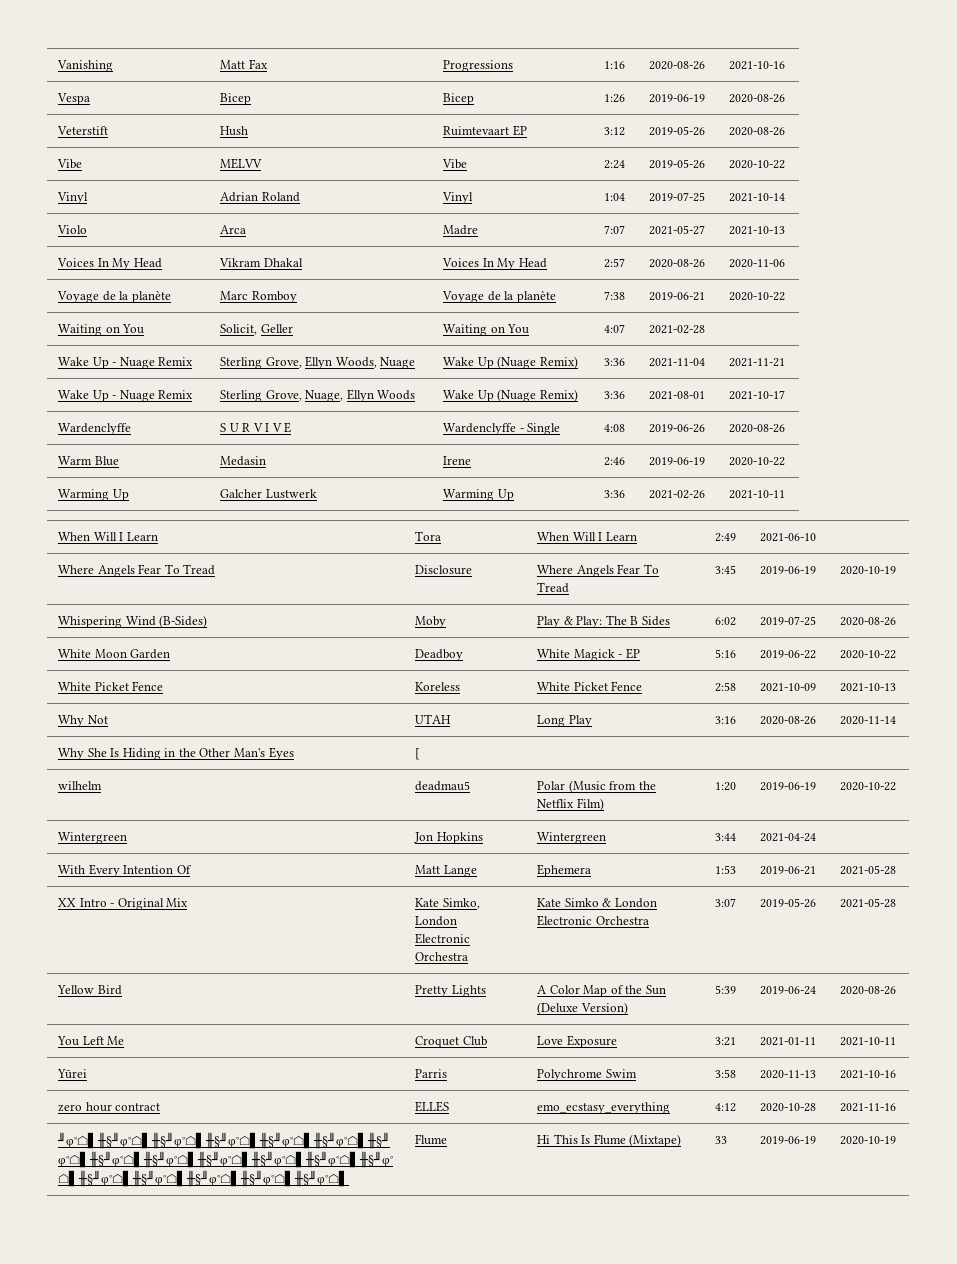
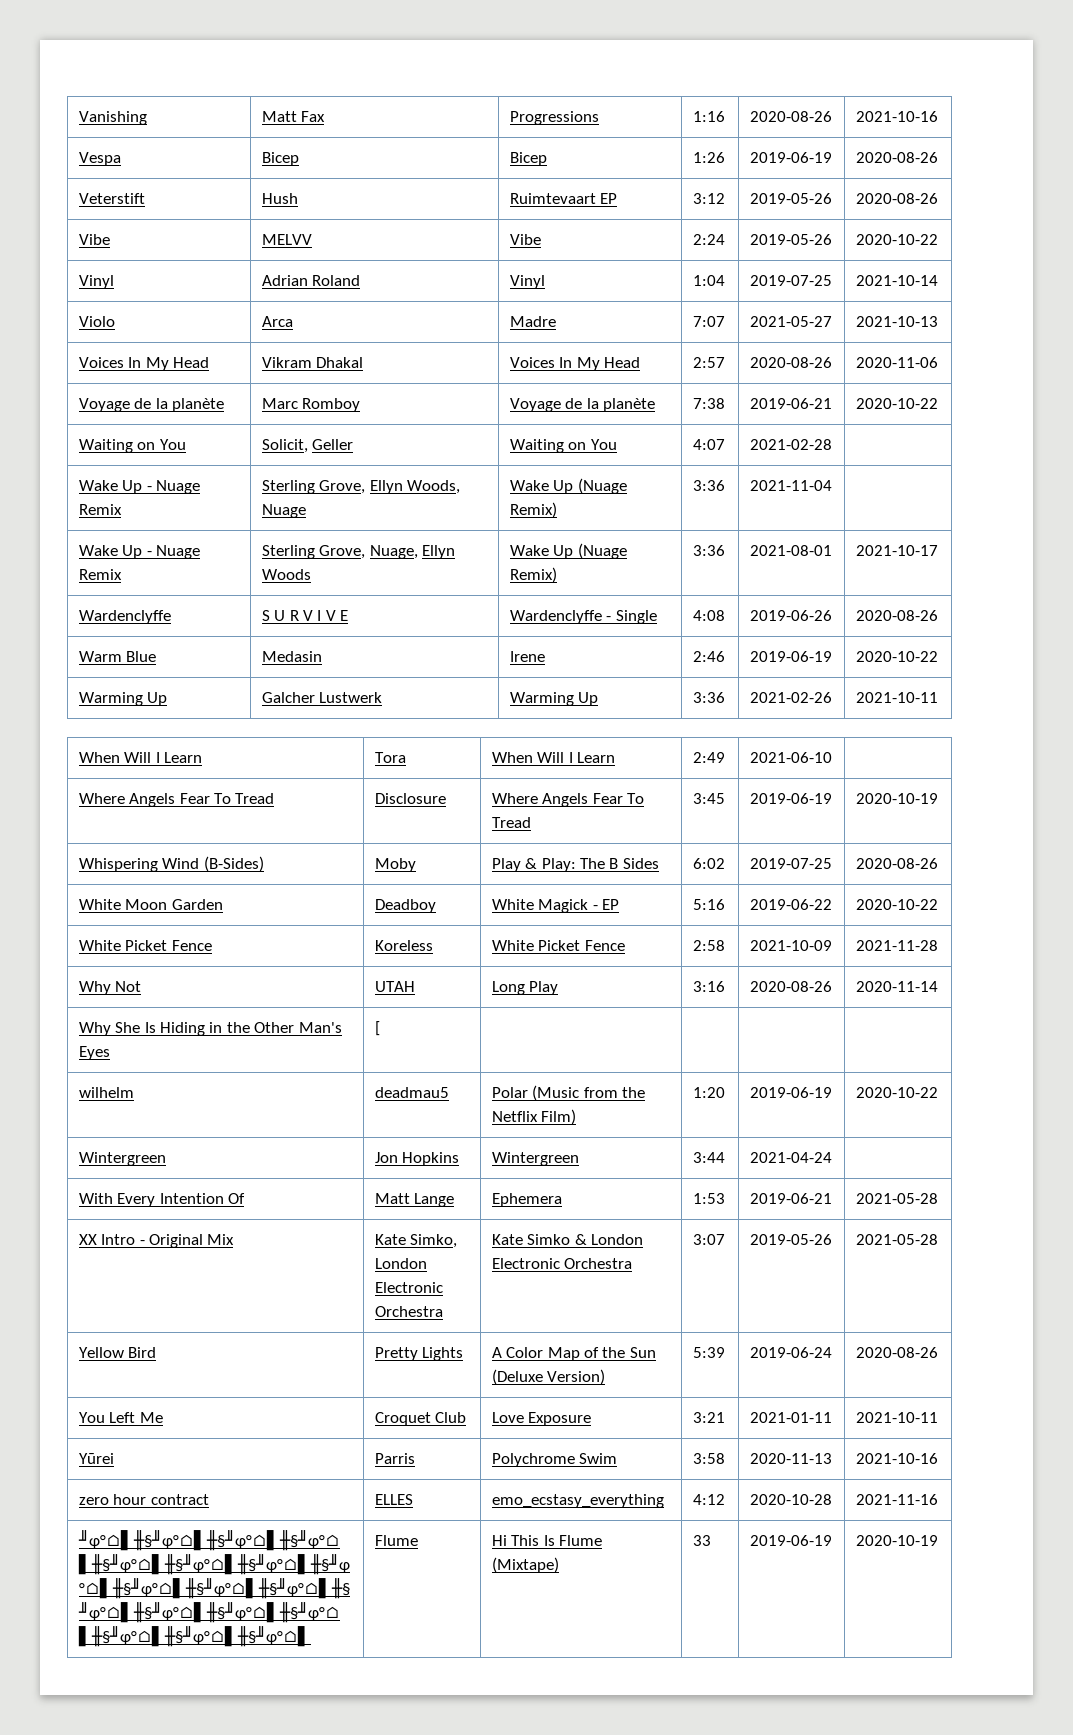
- Wake Up - Nuage Remix | Sterling Grove, Ellyn Woods, Nuage | Wake Up (Nuage Remix) | 3:36 | 2021-11-04 | 2021-11-21
+ Wake Up - Nuage Remix | Sterling Grove, Ellyn Woods, Nuage | Wake Up (Nuage Remix) | 3:36 | 2021-11-04 |
- White Picket Fence | Koreless | White Picket Fence | 2:58 | 2021-10-09 | 2021-10-13
+ White Picket Fence | Koreless | White Picket Fence | 2:58 | 2021-10-09 | 2021-11-28

